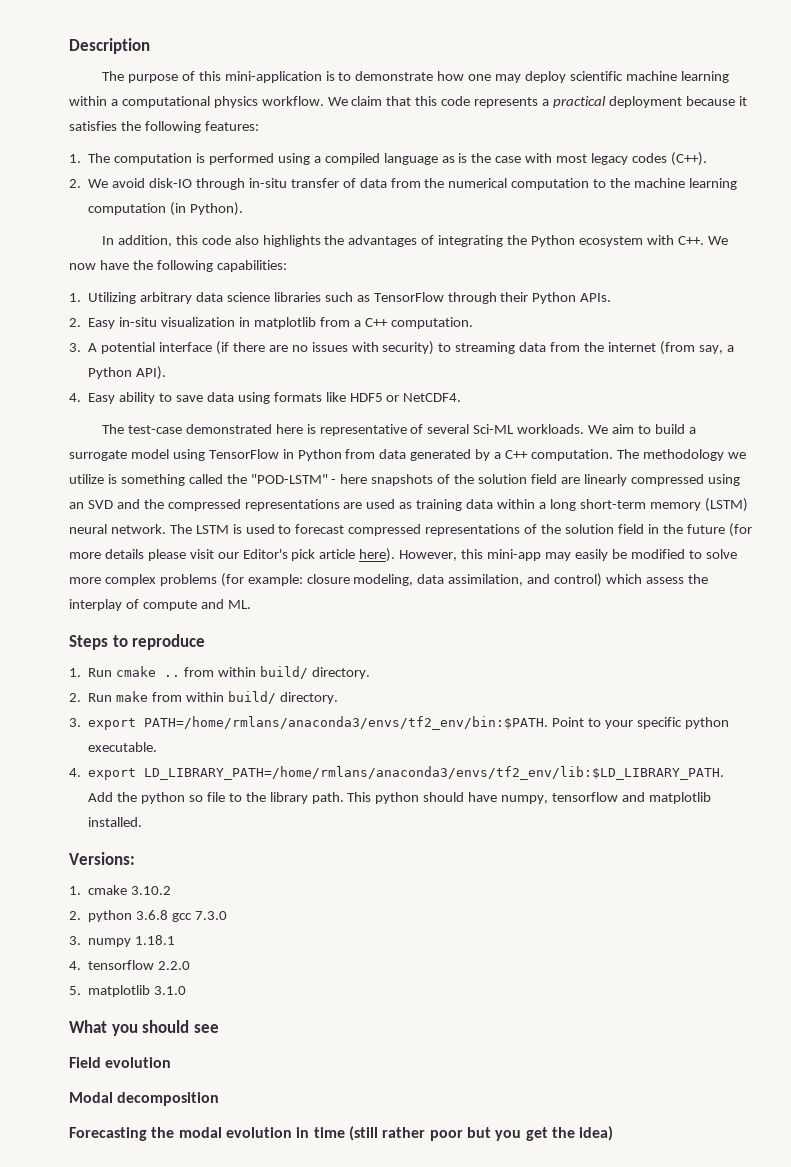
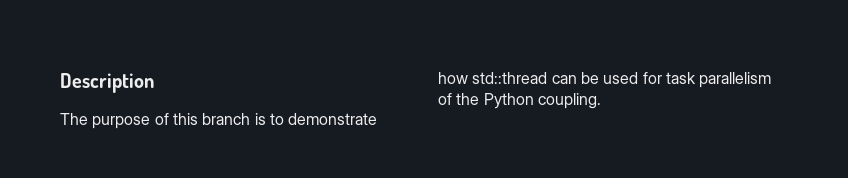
- The purpose of this mini-application is to demonstrate how one may deploy scientific machine learning within a computational physics workflow. We claim that this code represents a practical deployment because it satisfies the following features:
- 1. The computation is performed using a compiled language as is the case with most legacy codes (C++).
- 2. We avoid disk-IO through in-situ transfer of data from the numerical computation to the machine learning computation (in Python).
- In addition, this code also highlights the advantages of integrating the Python ecosystem with C++. We now have the following capabilities:
- 1. Utilizing arbitrary data science libraries such as TensorFlow through their Python APIs.
- 2. Easy in-situ visualization in matplotlib from a C++ computation.
- 3. A potential interface (if there are no issues with security) to streaming data from the internet (from say, a Python API).
- 4. Easy ability to save data using formats like HDF5 or NetCDF4.
- The test-case demonstrated here is representative of several Sci-ML workloads. We aim to build a surrogate model using TensorFlow in Python from data generated by a C++ computation. The methodology we utilize is something called the "POD-LSTM" - here snapshots of the solution field are linearly compressed using an SVD and the compressed representations are used as training data within a long short-term memory (LSTM) neural network. The LSTM is used to forecast compressed representations of the solution field in the future (for more details please visit our Editor's pick article here). However, this mini-app may easily be modified to solve more complex problems (for example: closure modeling, data assimilation, and control) which assess the interplay of compute and ML.
- Steps to reproduce
- 1. Run cmake .. from within build/ directory.
- 2. Run make from within build/ directory.
- 3. export PATH=/home/rmlans/anaconda3/envs/tf2_env/bin:$PATH. Point to your specific python executable.
- 4. export LD_LIBRARY_PATH=/home/rmlans/anaconda3/envs/tf2_env/lib:$LD_LIBRARY_PATH. Add the python so file to the library path. This python should have numpy, tensorflow and matplotlib installed.
- Versions:
- 1. cmake 3.10.2
- 2. python 3.6.8 gcc 7.3.0
- 3. numpy 1.18.1
- 4. tensorflow 2.2.0
- 5. matplotlib 3.1.0
- What you should see
- Field evolution
- Modal decomposition
- Forecasting the modal evolution in time (still rather poor but you get the idea)
+ The purpose of this branch is to demonstrate how std::thread can be used for task parallelism of the Python coupling.

